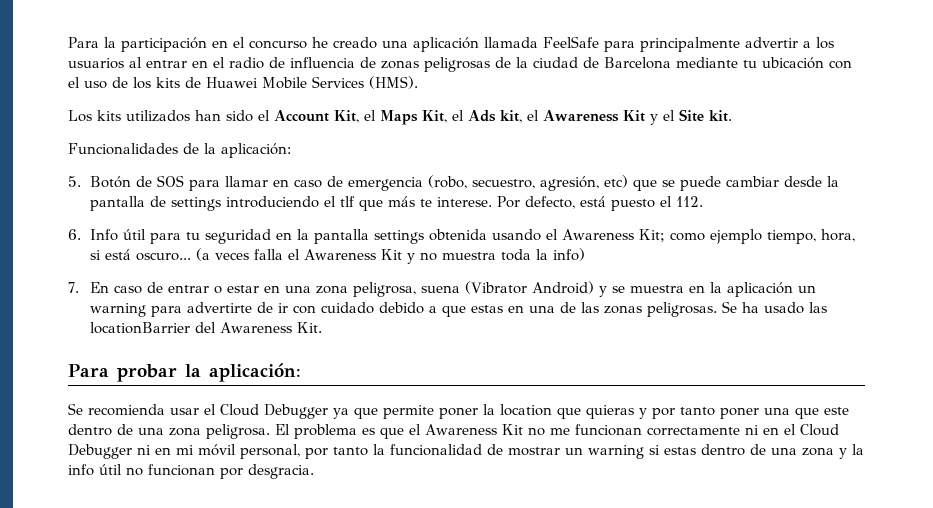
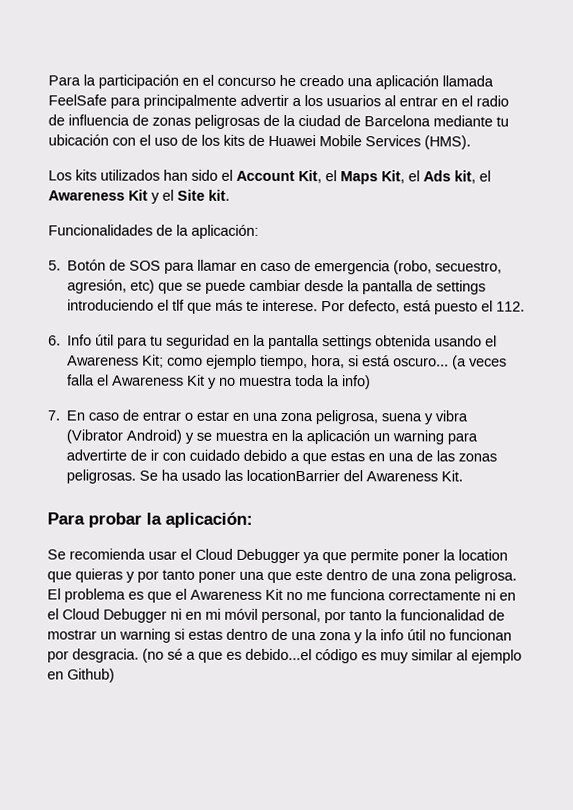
- 7. En caso de entrar o estar en una zona peligrosa, suena (Vibrator Android) y se muestra en la aplicación un warning para advertirte de ir con cuidado debido a que estas en una de las zonas peligrosas.
+ 7. En caso de entrar o estar en una zona peligrosa, suena y vibra (Vibrator Android) y se muestra en la aplicación un warning para advertirte de ir con cuidado debido a que estas en una de las zonas peligrosas.
- El problema es que el Awareness Kit no me funcionan correctamente ni en el Cloud Debugger ni en mi móvil personal, por tanto la funcionalidad de mostrar un warning si estas dentro de una zona y la info útil no funcionan por desgracia.
+ El problema es que el Awareness Kit no me funciona correctamente ni en el Cloud Debugger ni en mi móvil personal, por tanto la funcionalidad de mostrar un warning si estas dentro de una zona y la info útil no funcionan por desgracia.
+ (no sé a que es debido...el código es muy similar al ejemplo en Github)

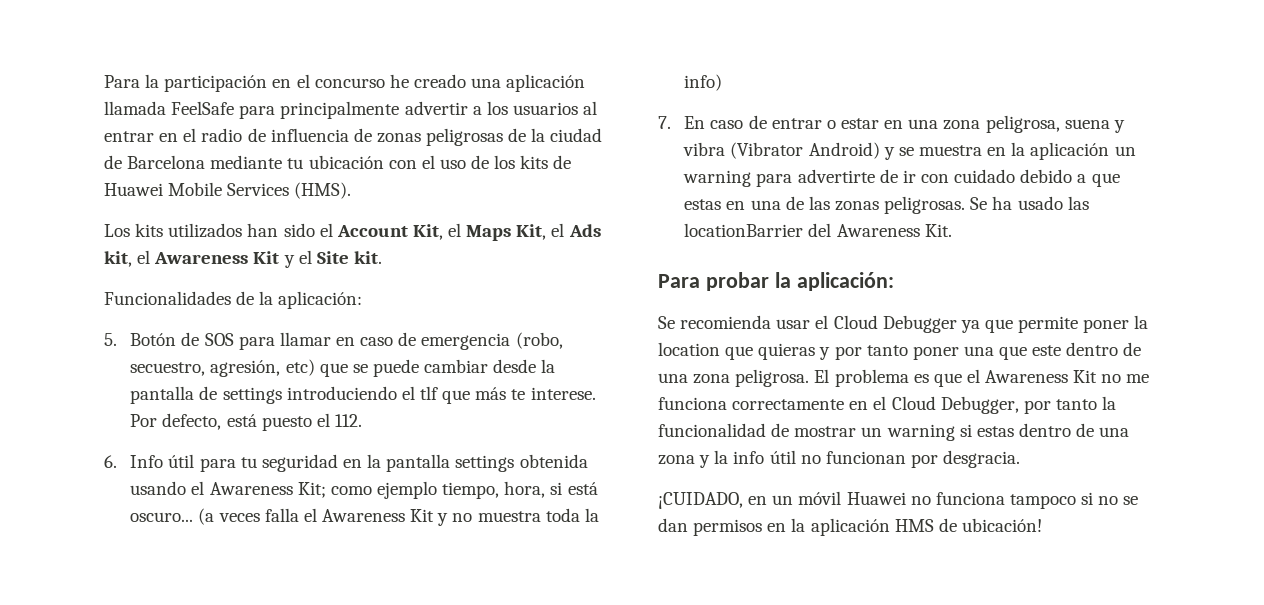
- El problema es que el Awareness Kit no me funciona correctamente ni en el Cloud Debugger ni en mi móvil personal, por tanto la funcionalidad de mostrar un warning si estas dentro de una zona y la info útil no funcionan por desgracia. (no sé a que es debido...el código es muy similar al ejemplo en Github)
+ El problema es que el Awareness Kit no me funciona correctamente en el Cloud Debugger, por tanto la funcionalidad de mostrar un warning si estas dentro de una zona y la info útil no funcionan por desgracia.
+ ¡CUIDADO, en un móvil Huawei no funciona tampoco si no se dan permisos en la aplicación HMS de ubicación!

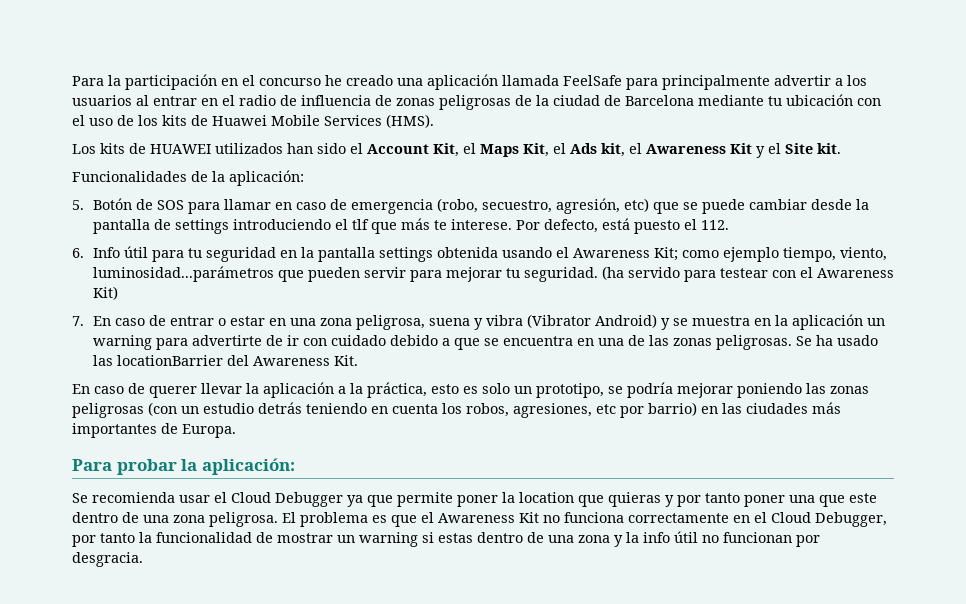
- Los kits utilizados han sido el Account Kit, el Maps Kit, el Ads kit, el Awareness Kit y el Site kit.
+ Los kits de HUAWEI utilizados han sido el Account Kit, el Maps Kit, el Ads kit, el Awareness Kit y el Site kit.
- 6. Info útil para tu seguridad en la pantalla settings obtenida usando el Awareness Kit; como ejemplo tiempo, hora, si está oscuro... (a veces falla el Awareness Kit y no muestra toda la info)
+ 6. Info útil para tu seguridad en la pantalla settings obtenida usando el Awareness Kit; como ejemplo tiempo, viento, luminosidad...parámetros que pueden servir para mejorar tu seguridad. (ha servido para testear con el Awareness Kit)
- 7. En caso de entrar o estar en una zona peligrosa, suena y vibra (Vibrator Android) y se muestra en la aplicación un warning para advertirte de ir con cuidado debido a que estas en una de las zonas peligrosas.
+ 7. En caso de entrar o estar en una zona peligrosa, suena y vibra (Vibrator Android) y se muestra en la aplicación un warning para advertirte de ir con cuidado debido a que se encuentra en una de las zonas peligrosas.
+ En caso de querer llevar la aplicación a la práctica, esto es solo un prototipo, se podría mejorar poniendo las zonas peligrosas (con un estudio detrás teniendo en cuenta los robos, agresiones, etc por barrio) en las ciudades más importantes de Europa.
- El problema es que el Awareness Kit no me funciona correctamente en el Cloud Debugger, por tanto la funcionalidad de mostrar un warning si estas dentro de una zona y la info útil no funcionan por desgracia.
+ El problema es que el Awareness Kit no funciona correctamente en el Cloud Debugger, por tanto la funcionalidad de mostrar un warning si estas dentro de una zona y la info útil no funcionan por desgracia.
- ¡CUIDADO, en un móvil Huawei no funciona tampoco si no se dan permisos en la aplicación HMS de ubicación!

